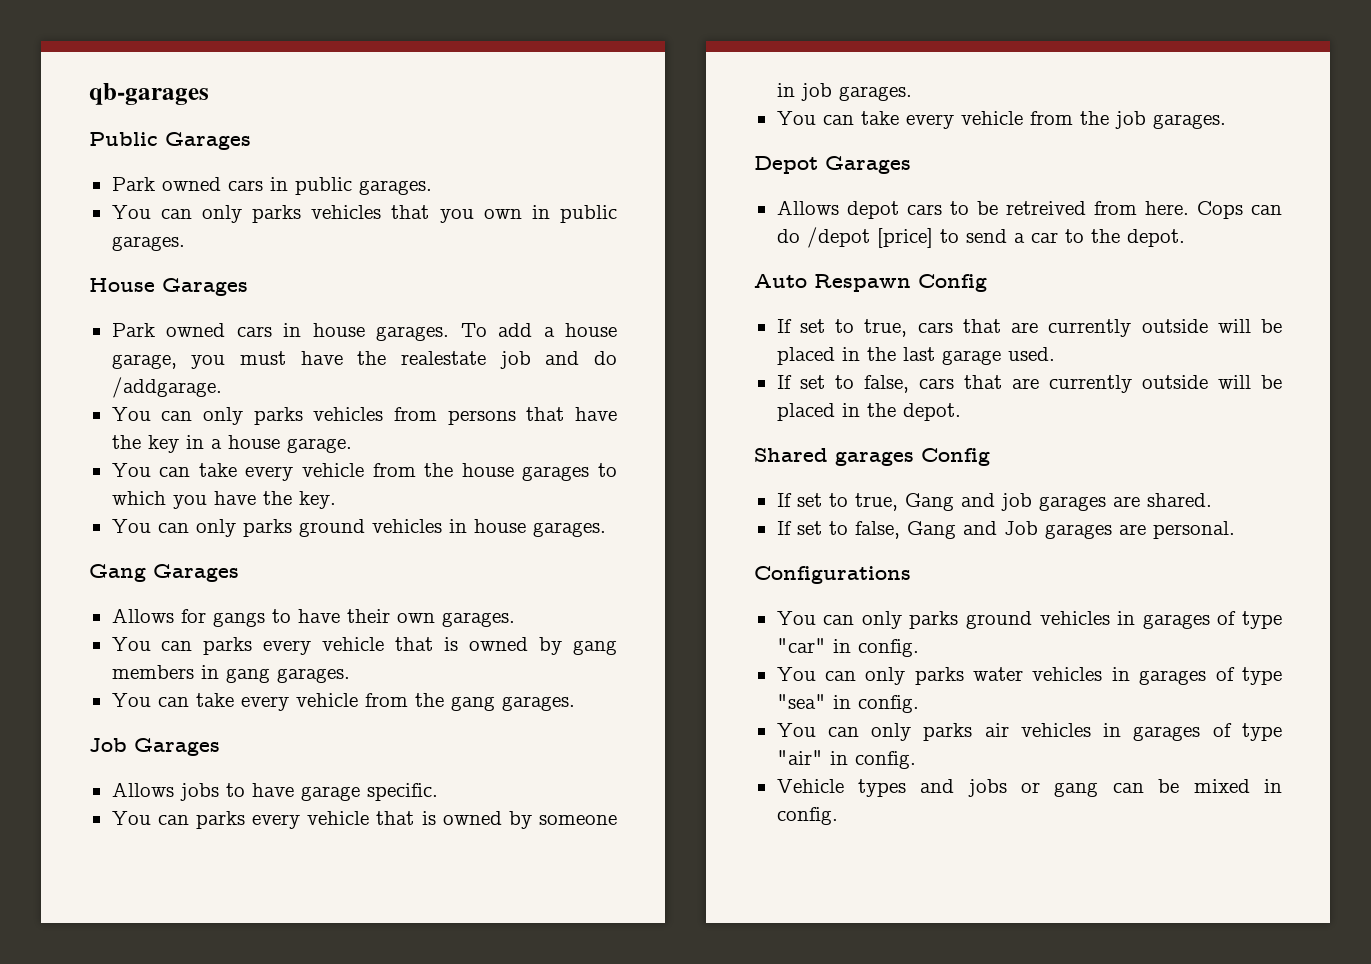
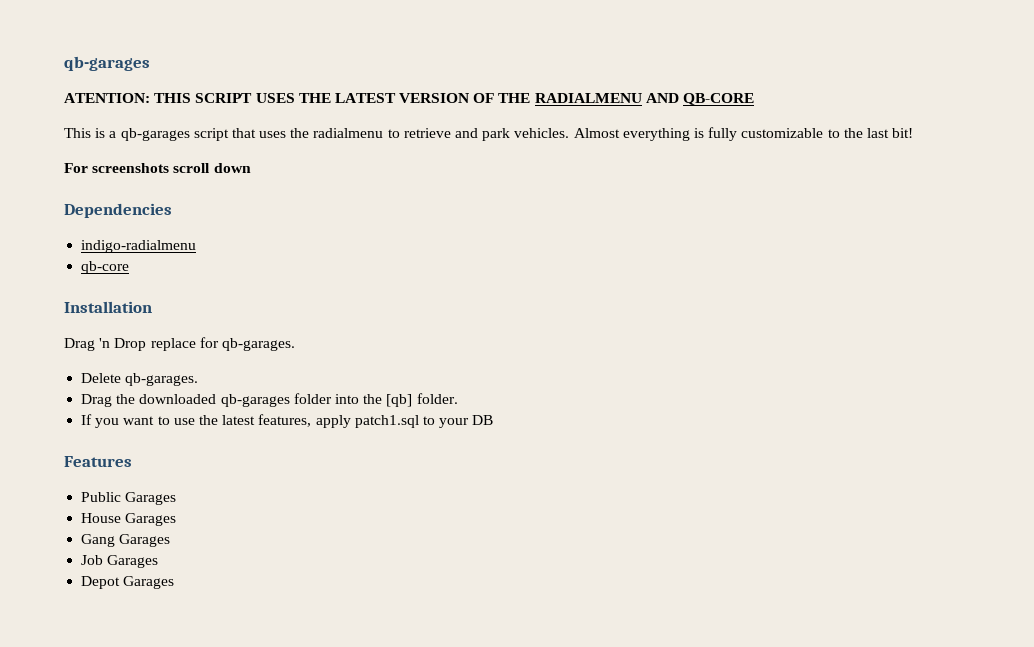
+ ATENTION: THIS SCRIPT USES THE LATEST VERSION OF THE RADIALMENU AND QB-CORE
+ This is a qb-garages script that uses the radialmenu to retrieve and park vehicles. Almost everything is fully customizable to the last bit!
+ For screenshots scroll down
+ Dependencies
+ indigo-radialmenu
+ qb-core
+ Installation
+ Drag 'n Drop replace for qb-garages.
+ Delete qb-garages.
+ Drag the downloaded qb-garages folder into the [qb] folder.
+ If you want to use the latest features, apply patch1.sql to your DB
+ Features
  Public Garages
- Park owned cars in public garages.
- You can only parks vehicles that you own in public garages.
  House Garages
- Park owned cars in house garages. To add a house garage, you must have the realestate job and do /addgarage.
- You can only parks vehicles from persons that have the key in a house garage.
- You can take every vehicle from the house garages to which you have the key.
- You can only parks ground vehicles in house garages.
  Gang Garages
- Allows for gangs to have their own garages.
- You can parks every vehicle that is owned by gang members in gang garages.
- You can take every vehicle from the gang garages.
  Job Garages
- Allows jobs to have garage specific.
- You can parks every vehicle that is owned by someone in job garages.
- You can take every vehicle from the job garages.
  Depot Garages
- Allows depot cars to be retreived from here. Cops can do /depot [price] to send a car to the depot.
- Auto Respawn Config
- If set to true, cars that are currently outside will be placed in the last garage used.
- If set to false, cars that are currently outside will be placed in the depot.
- Shared garages Config
- If set to true, Gang and job garages are shared.
- If set to false, Gang and Job garages are personal.
- Configurations
- You can only parks ground vehicles in garages of type "car" in config.
- You can only parks water vehicles in garages of type "sea" in config.
- You can only parks air vehicles in garages of type "air" in config.
- Vehicle types and jobs or gang can be mixed in config.

